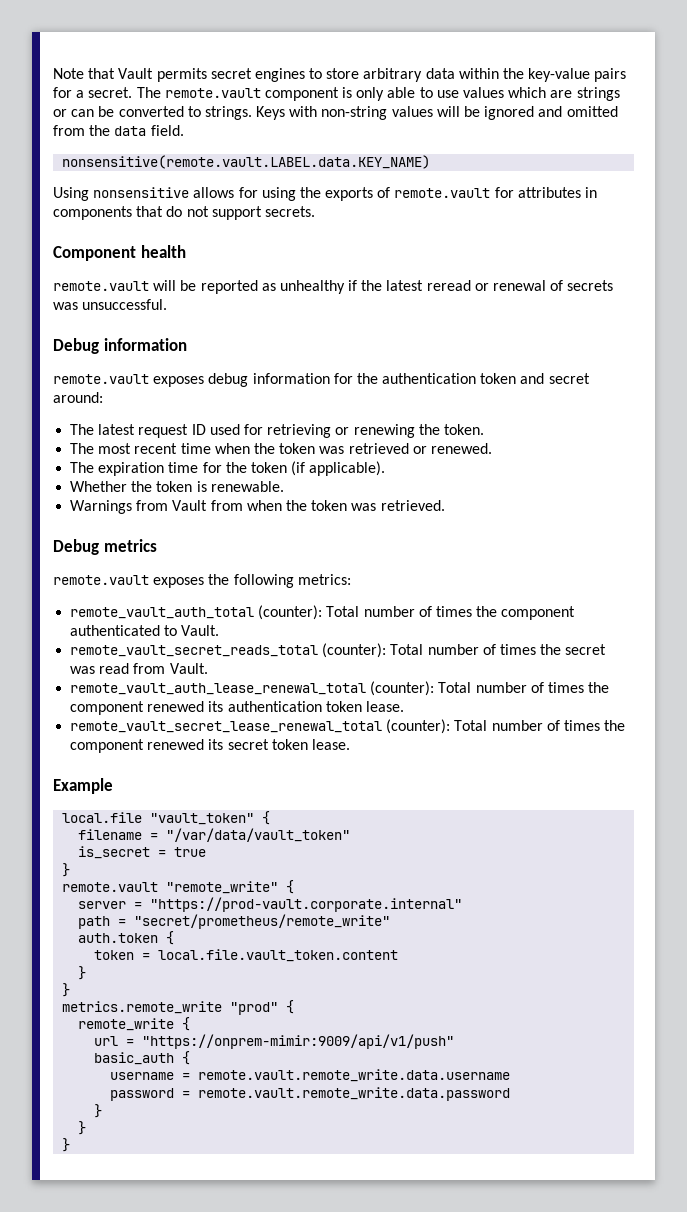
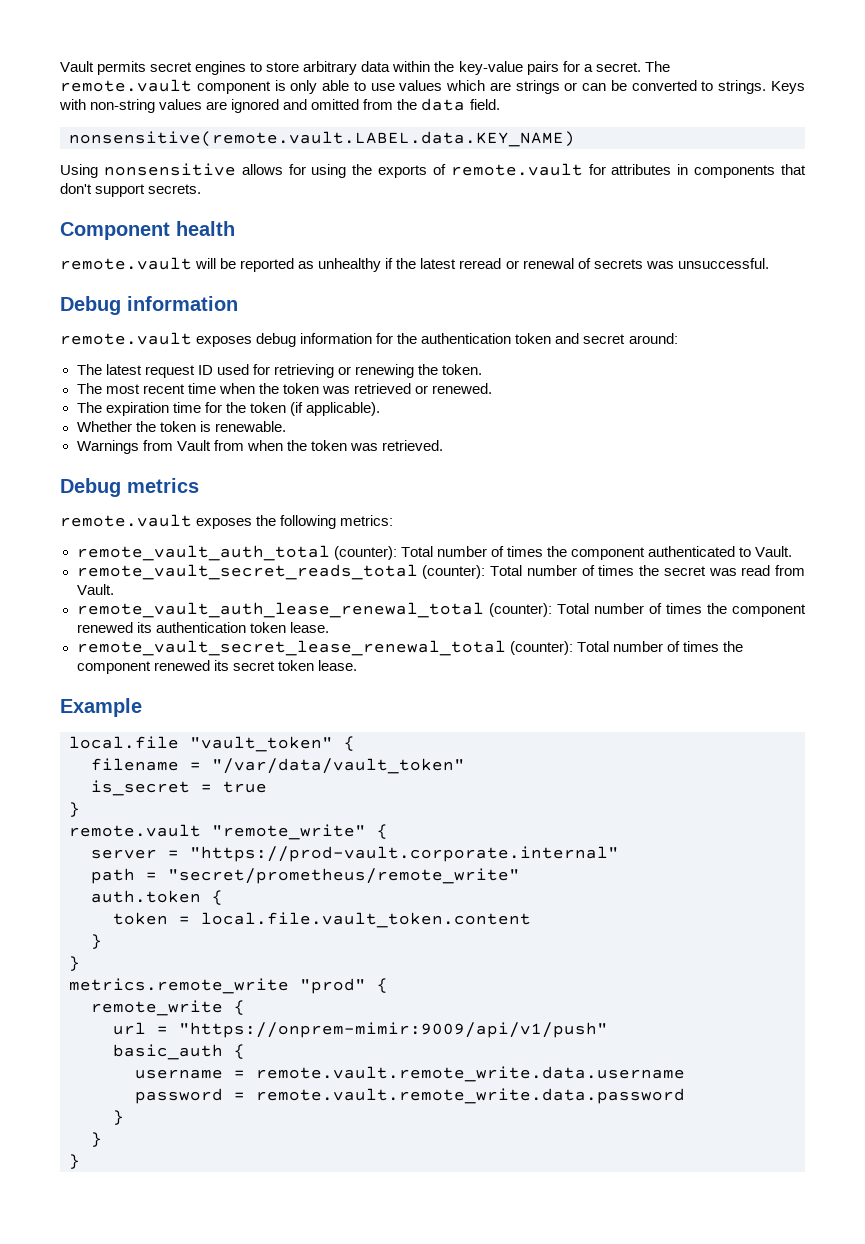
- Note that Vault permits secret engines to store arbitrary data within the key-value pairs for a secret.
+ Vault permits secret engines to store arbitrary data within the key-value pairs for a secret.
- Keys with non-string values will be ignored and omitted from the data field.
+ Keys with non-string values are ignored and omitted from the data field.
- Using nonsensitive allows for using the exports of remote.vault for attributes in components that do not support secrets.
+ Using nonsensitive allows for using the exports of remote.vault for attributes in components that don't support secrets.

